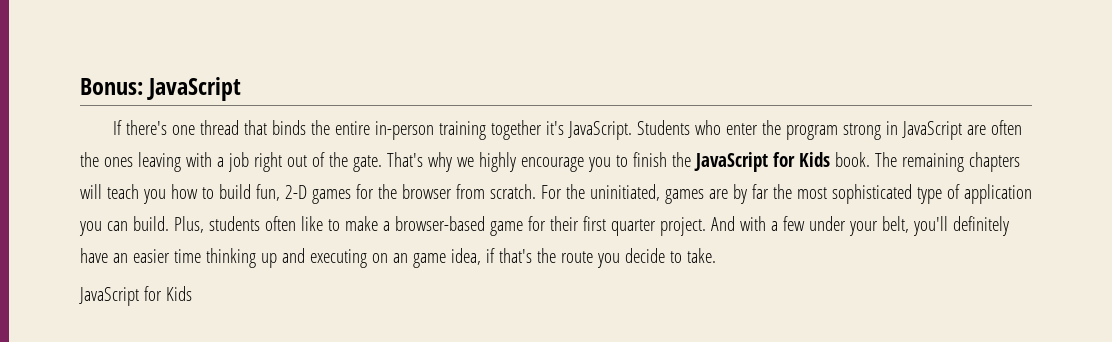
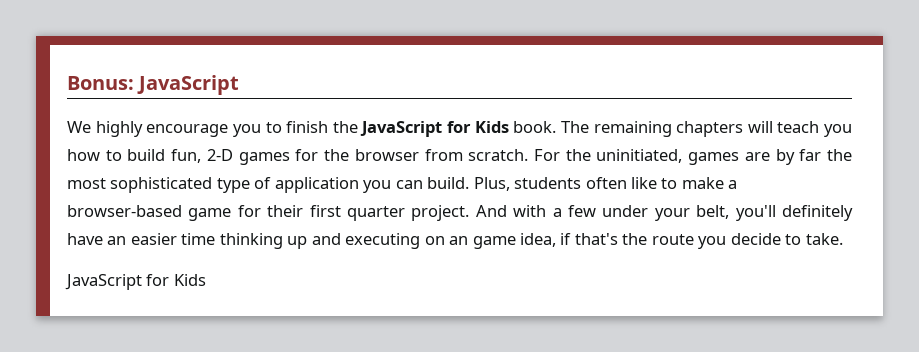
- If there's one thread that binds the entire in-person training together it's JavaScript. Students who enter the program strong in JavaScript are often the ones leaving with a job right out of the gate. That's why we highly encourage you to finish the JavaScript for Kids book.
+ We highly encourage you to finish the JavaScript for Kids book.

